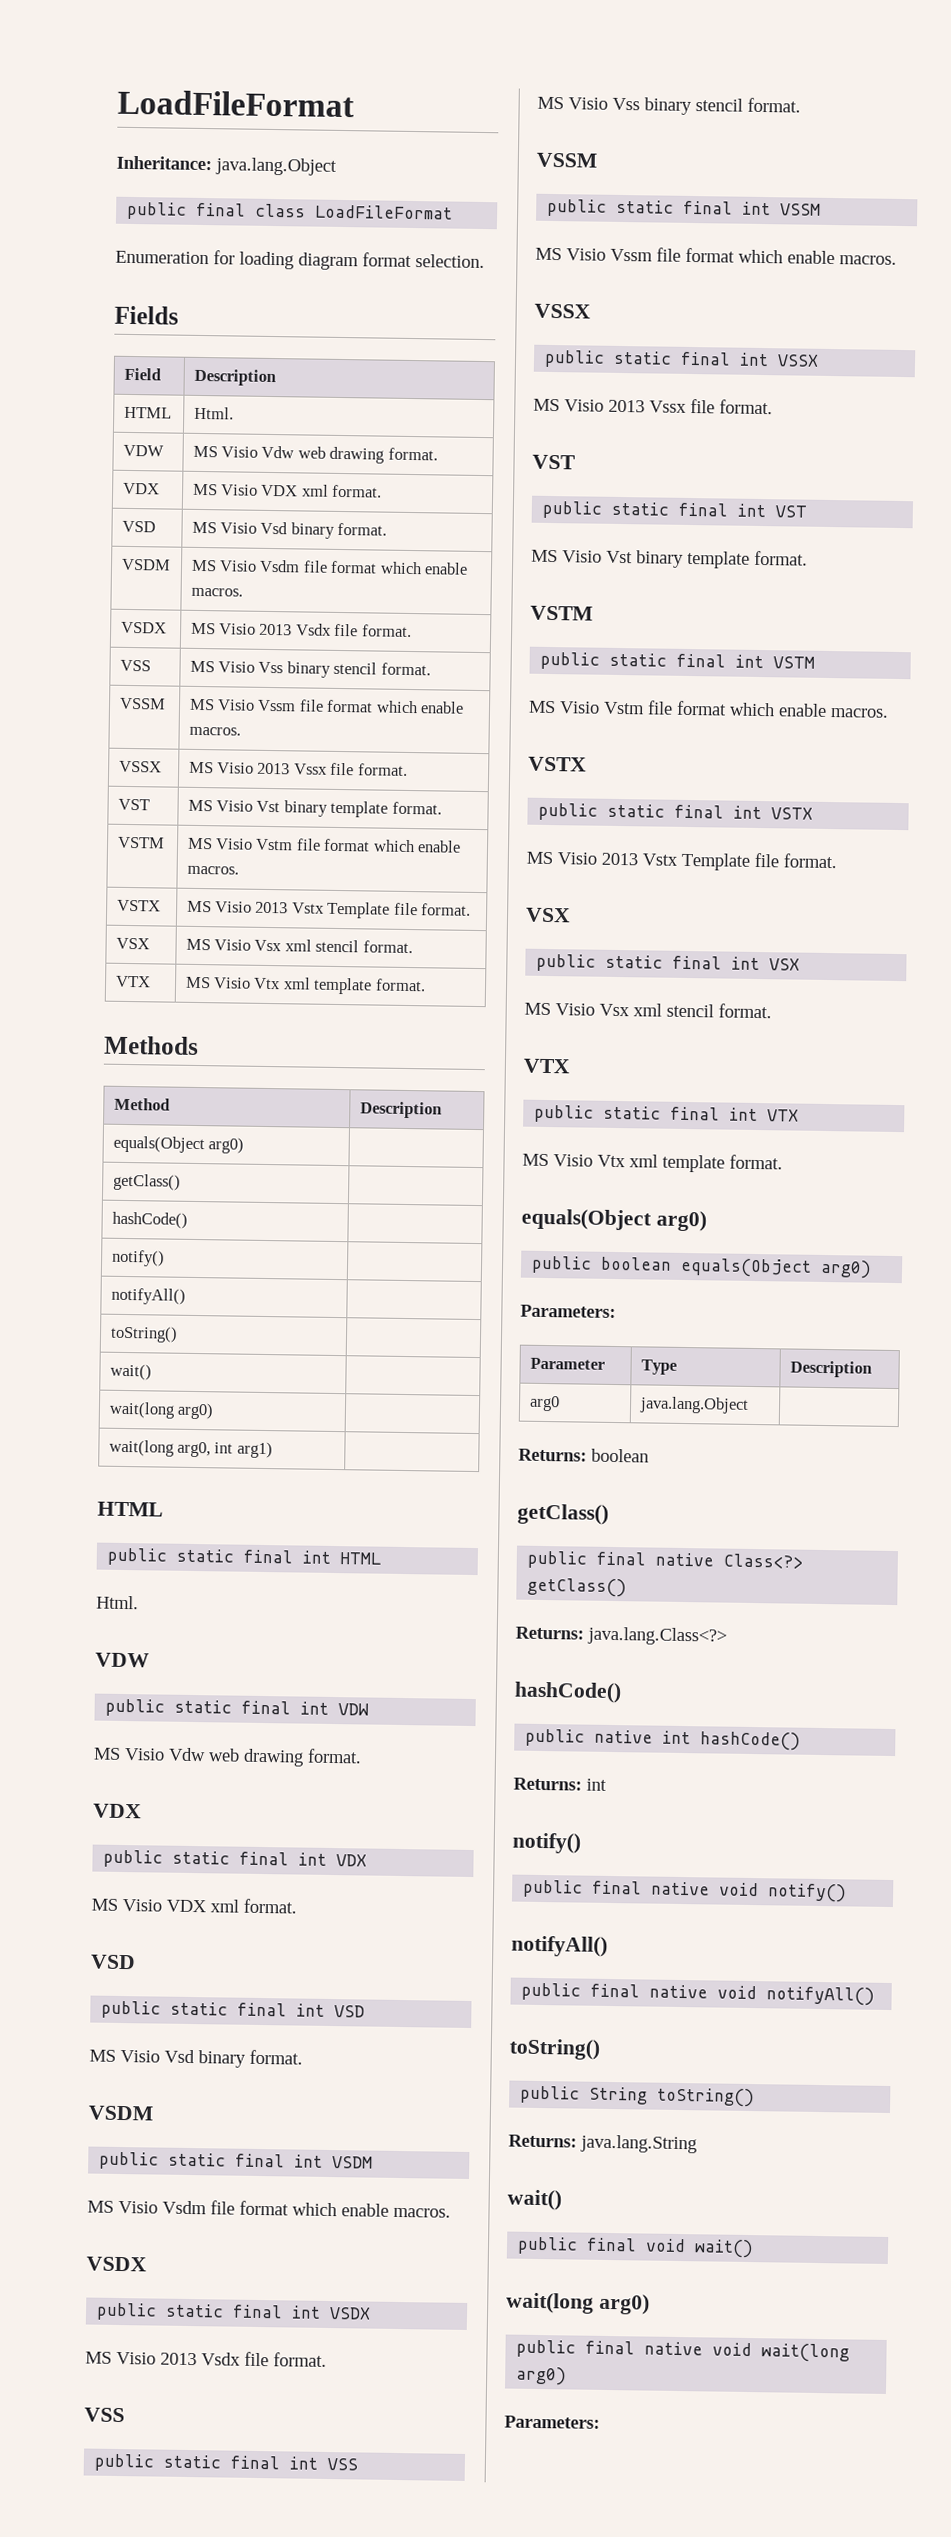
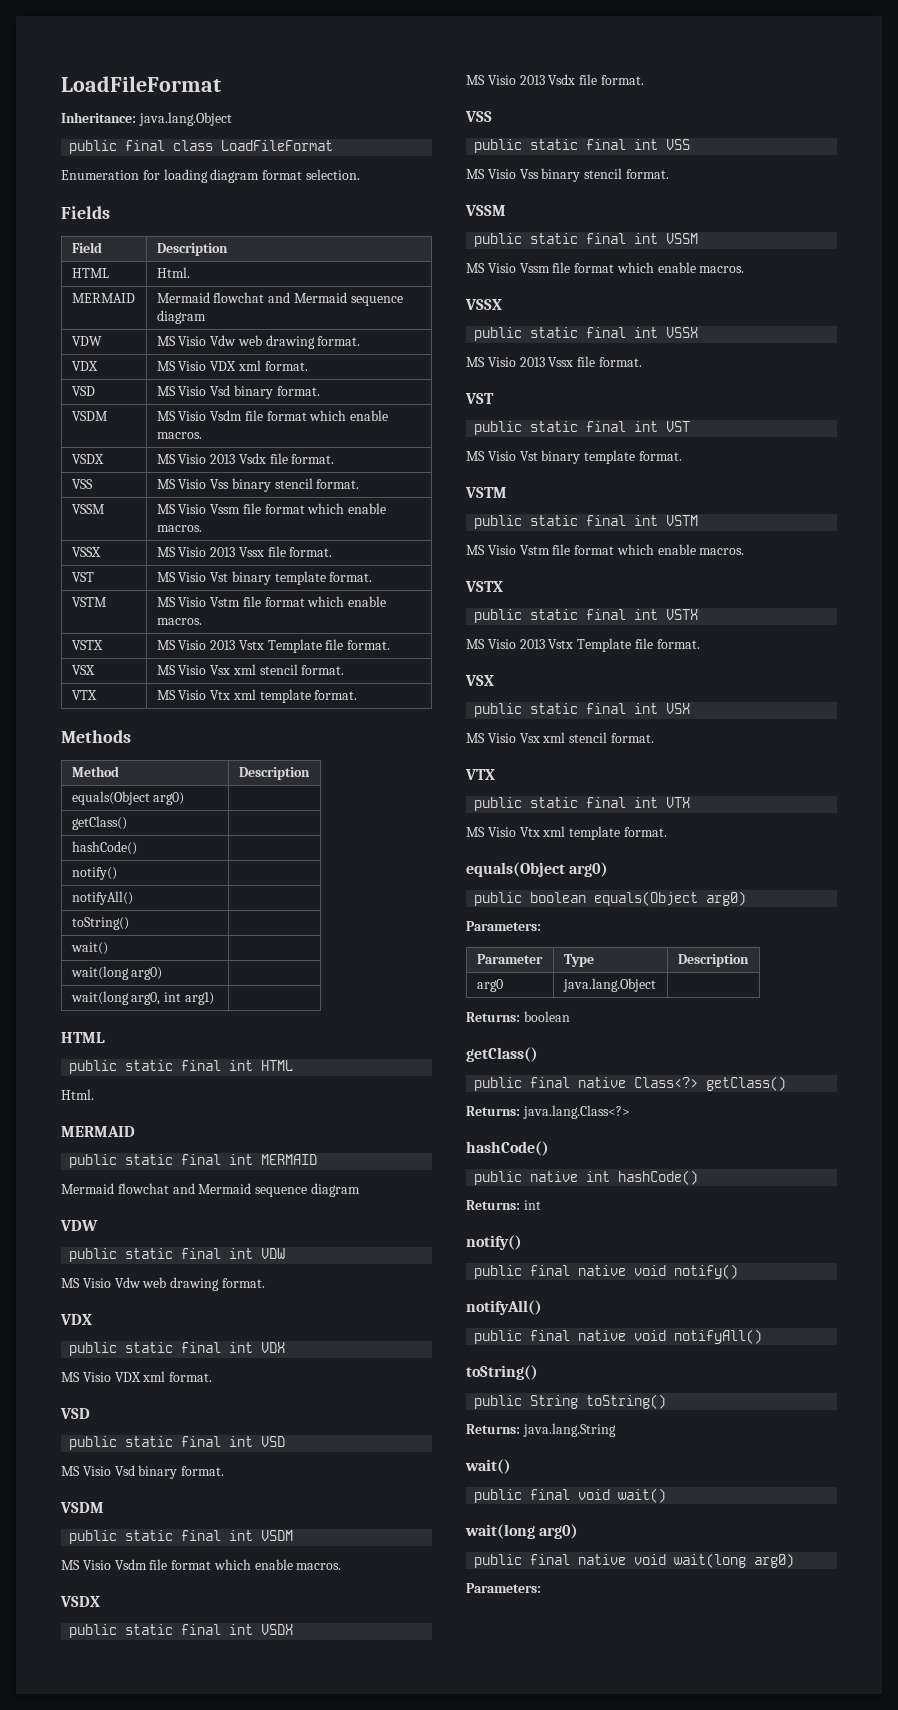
+ MERMAID | Mermaid flowchat and Mermaid sequence diagram
  public static final int HTML
  Html.
+ MERMAID
+ public static final int MERMAID
+ Mermaid flowchat and Mermaid sequence diagram

